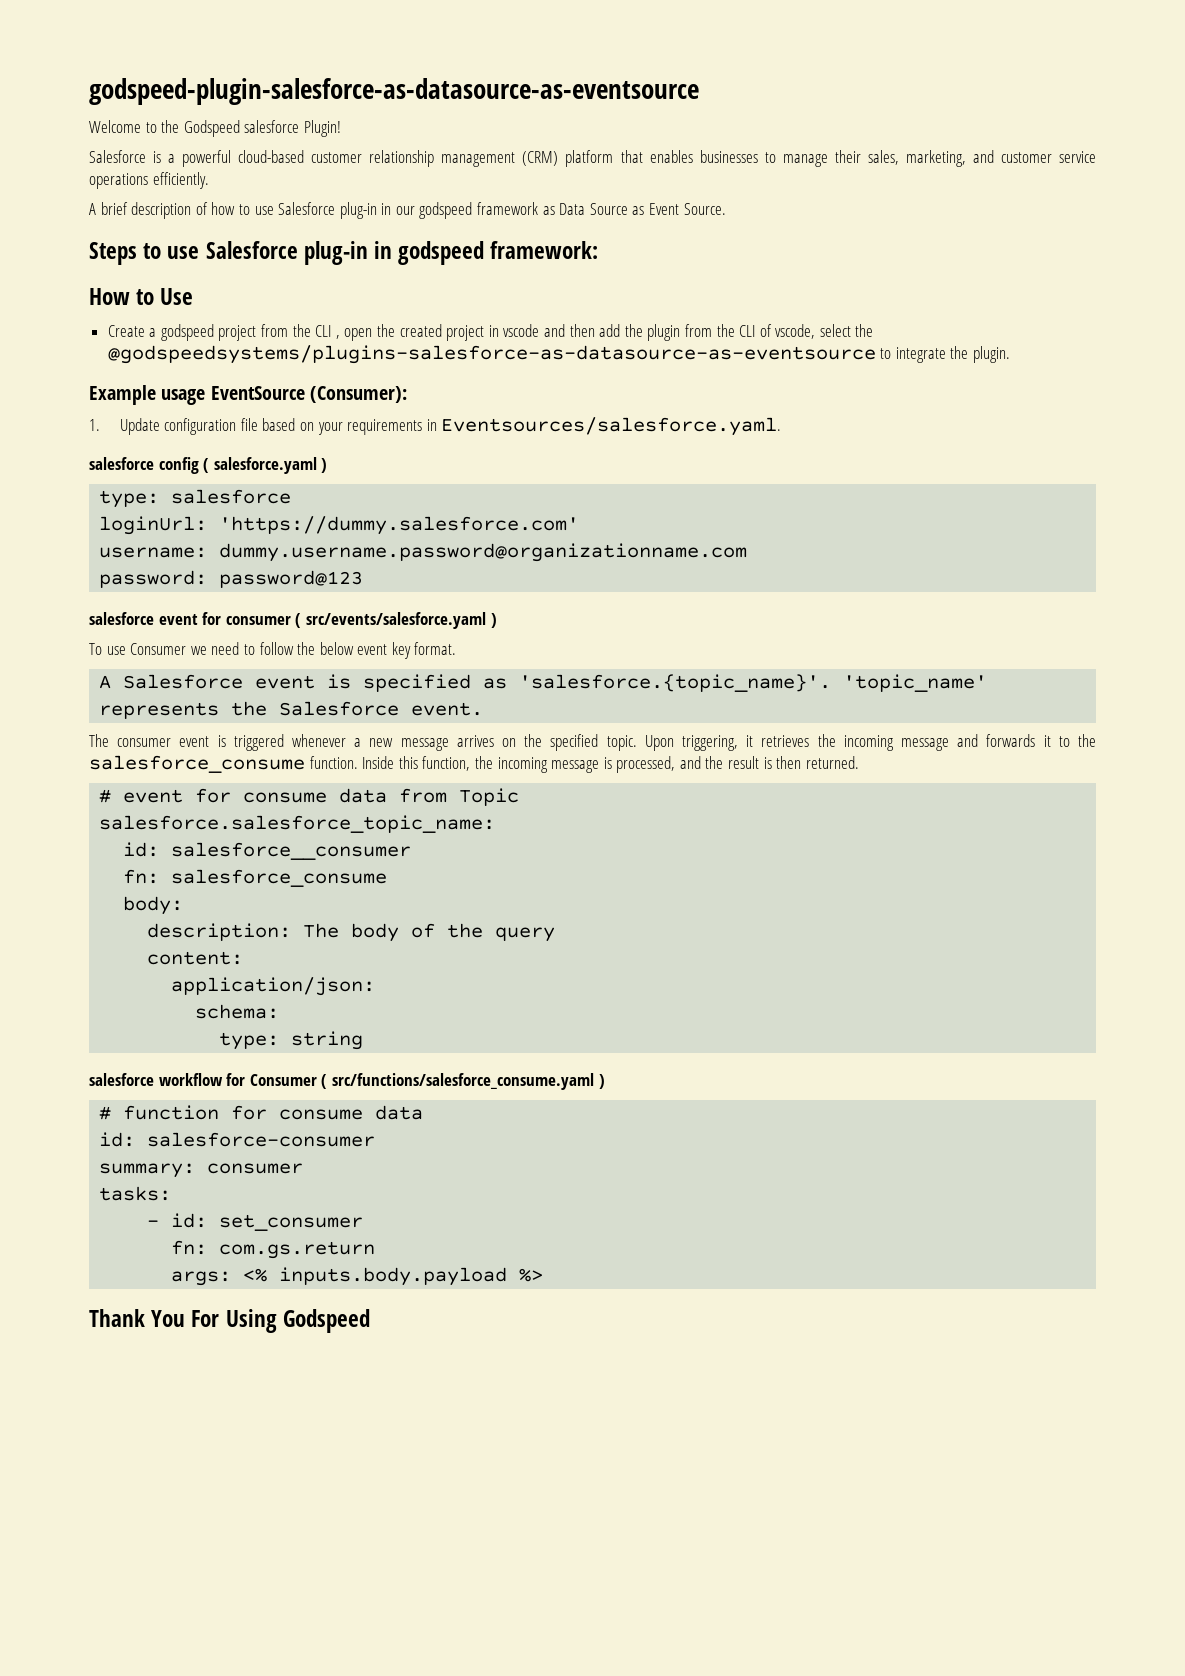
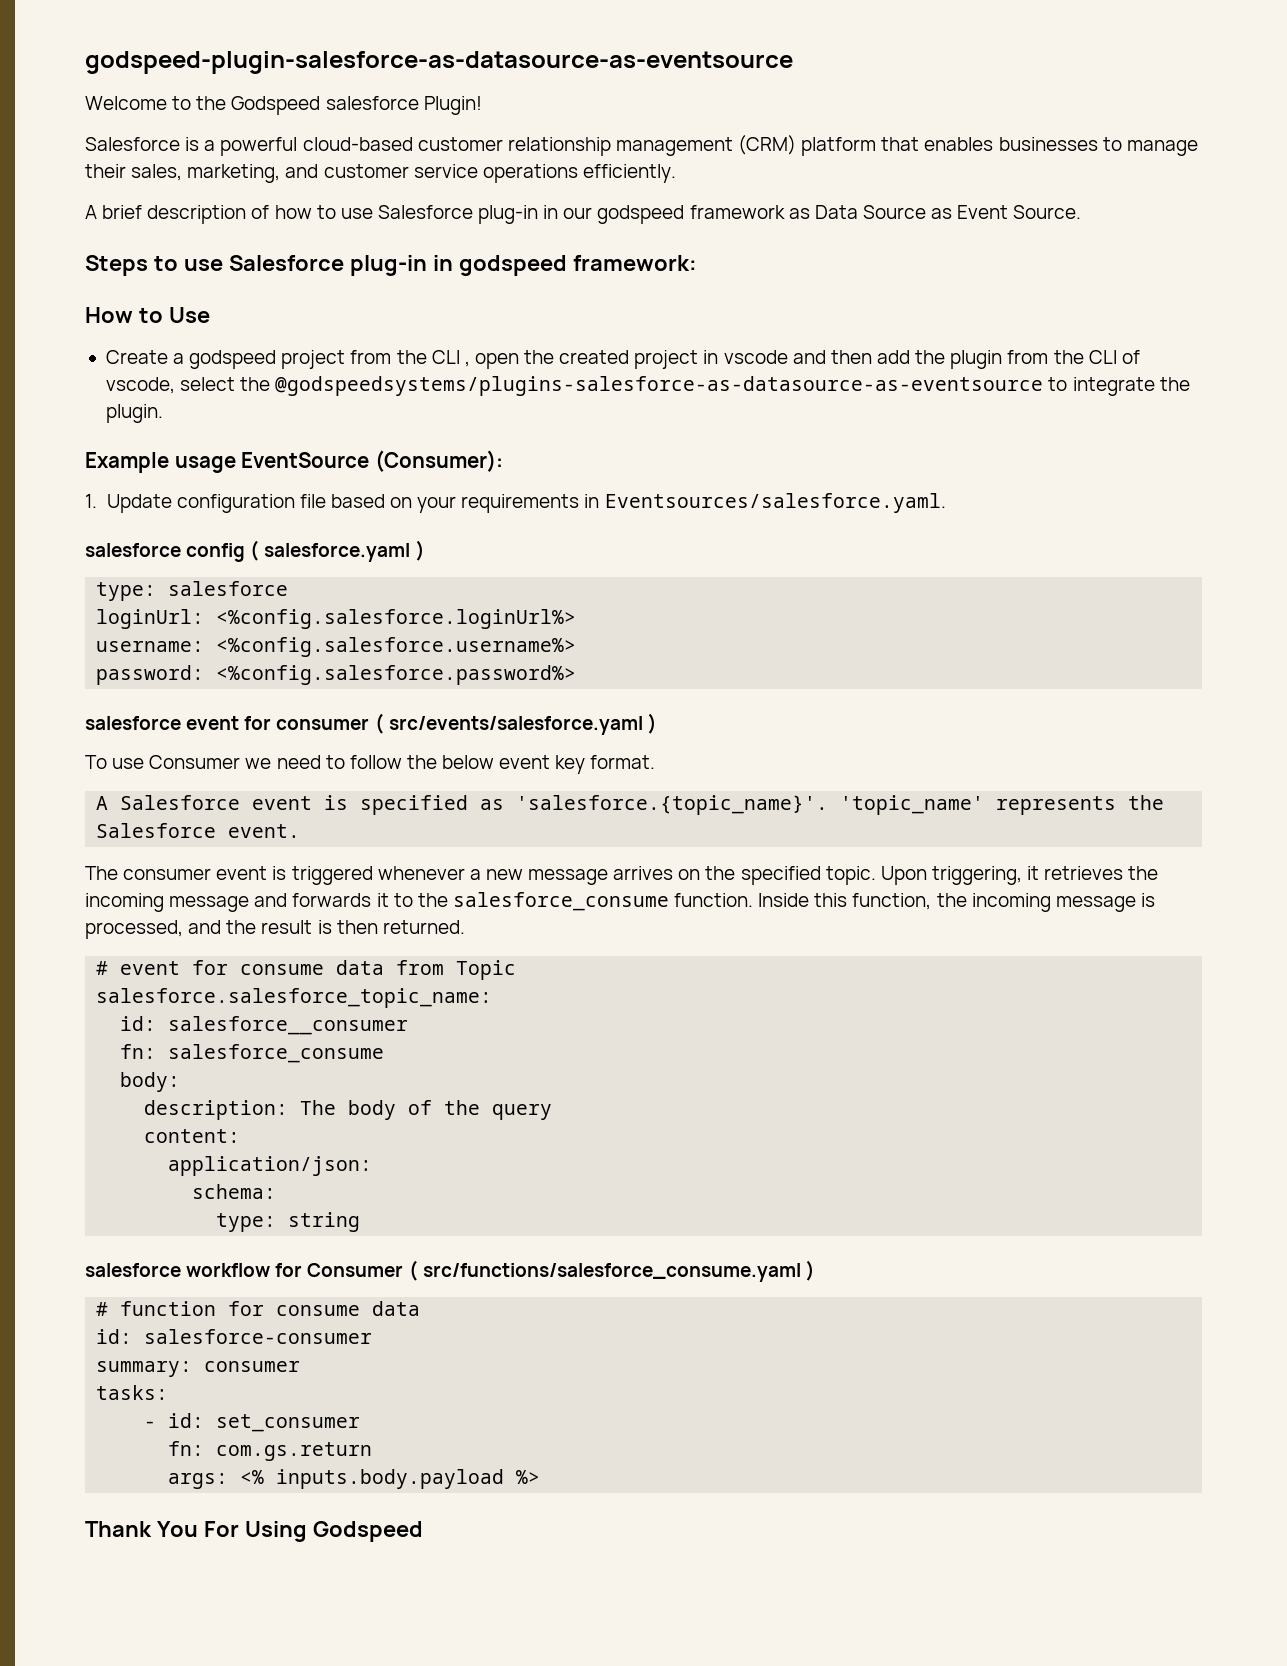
- loginUrl: 'https://dummy.salesforce.com'
+ loginUrl: <%config.salesforce.loginUrl%>
- username: dummy.username.password@organizationname.com
+ username: <%config.salesforce.username%>
- password: password@123
+ password: <%config.salesforce.password%>

